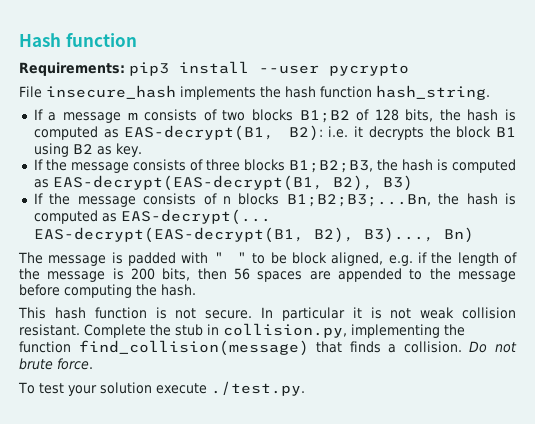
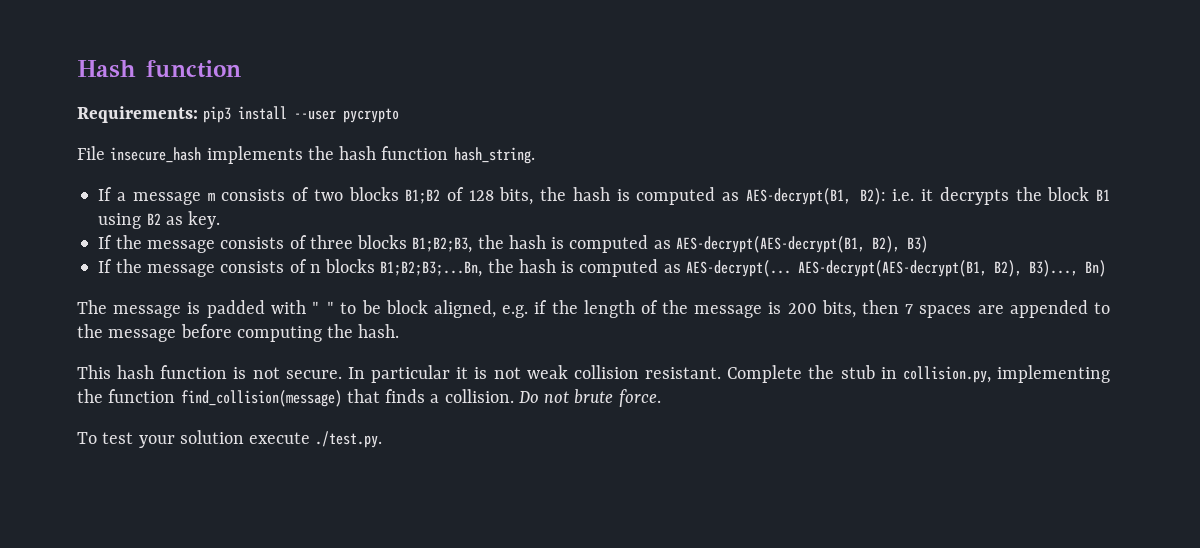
- If a message m consists of two blocks B1;B2 of 128 bits, the hash is computed as EAS-decrypt(B1, B2): i.e. it decrypts the block B1 using B2 as key.
+ If a message m consists of two blocks B1;B2 of 128 bits, the hash is computed as AES-decrypt(B1, B2): i.e. it decrypts the block B1 using B2 as key.
- If the message consists of three blocks B1;B2;B3, the hash is computed as EAS-decrypt(EAS-decrypt(B1, B2), B3)
+ If the message consists of three blocks B1;B2;B3, the hash is computed as AES-decrypt(AES-decrypt(B1, B2), B3)
- If the message consists of n blocks B1;B2;B3;...Bn, the hash is computed as EAS-decrypt(... EAS-decrypt(EAS-decrypt(B1, B2), B3)..., Bn)
+ If the message consists of n blocks B1;B2;B3;...Bn, the hash is computed as AES-decrypt(... AES-decrypt(AES-decrypt(B1, B2), B3)..., Bn)
- The message is padded with " " to be block aligned, e.g. if the length of the message is 200 bits, then 56 spaces are appended to the message before computing the hash.
+ The message is padded with " " to be block aligned, e.g. if the length of the message is 200 bits, then 7 spaces are appended to the message before computing the hash.

